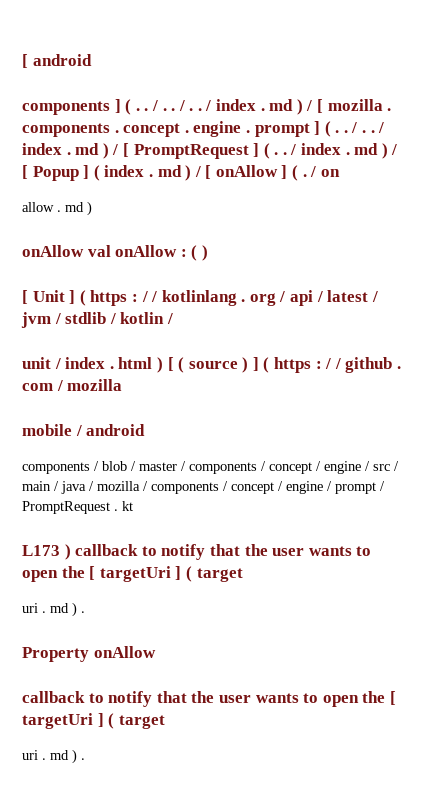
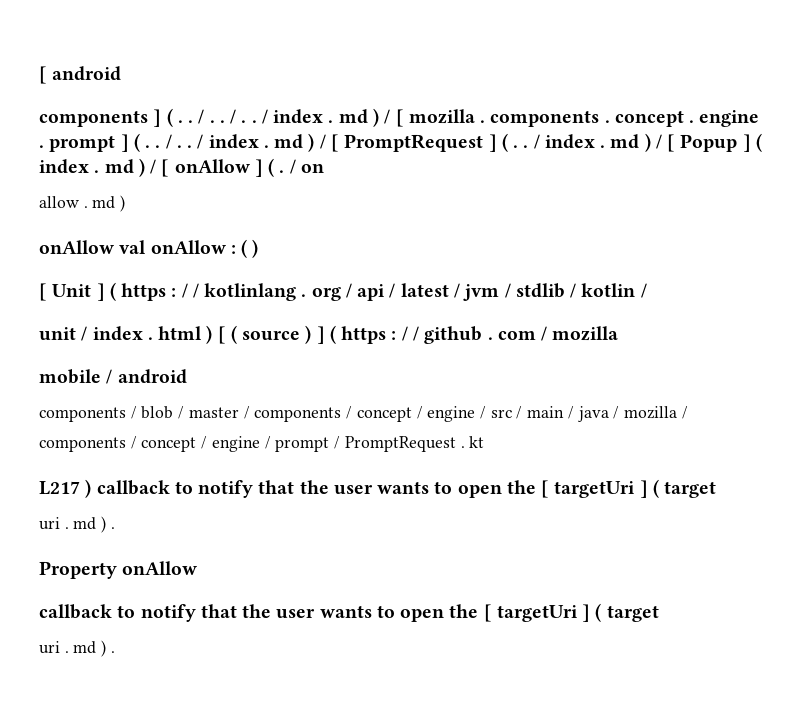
- L173 ) callback to notify that the user wants to open the [ targetUri ] ( target
+ L217 ) callback to notify that the user wants to open the [ targetUri ] ( target

